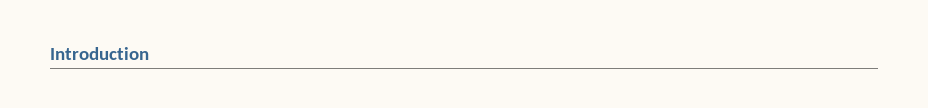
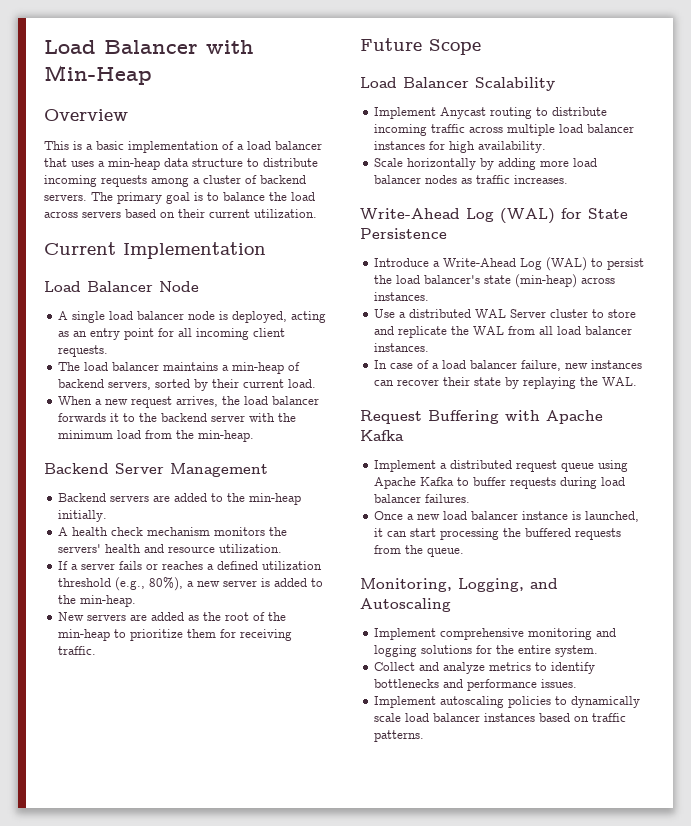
- Introduction
+ Load Balancer with Min-Heap
+ Overview
+ This is a basic implementation of a load balancer that uses a min-heap data structure to distribute incoming requests among a cluster of backend servers. The primary goal is to balance the load across servers based on their current utilization.
+ Current Implementation
+ Load Balancer Node
+ A single load balancer node is deployed, acting as an entry point for all incoming client requests.
+ The load balancer maintains a min-heap of backend servers, sorted by their current load.
+ When a new request arrives, the load balancer forwards it to the backend server with the minimum load from the min-heap.
+ Backend Server Management
+ Backend servers are added to the min-heap initially.
+ A health check mechanism monitors the servers' health and resource utilization.
+ If a server fails or reaches a defined utilization threshold (e.g., 80%), a new server is added to the min-heap.
+ New servers are added as the root of the min-heap to prioritize them for receiving traffic.
+ Future Scope
+ Load Balancer Scalability
+ Implement Anycast routing to distribute incoming traffic across multiple load balancer instances for high availability.
+ Scale horizontally by adding more load balancer nodes as traffic increases.
+ Write-Ahead Log (WAL) for State Persistence
+ Introduce a Write-Ahead Log (WAL) to persist the load balancer's state (min-heap) across instances.
+ Use a distributed WAL Server cluster to store and replicate the WAL from all load balancer instances.
+ In case of a load balancer failure, new instances can recover their state by replaying the WAL.
+ Request Buffering with Apache Kafka
+ Implement a distributed request queue using Apache Kafka to buffer requests during load balancer failures.
+ Once a new load balancer instance is launched, it can start processing the buffered requests from the queue.
+ Monitoring, Logging, and Autoscaling
+ Implement comprehensive monitoring and logging solutions for the entire system.
+ Collect and analyze metrics to identify bottlenecks and performance issues.
+ Implement autoscaling policies to dynamically scale load balancer instances based on traffic patterns.

